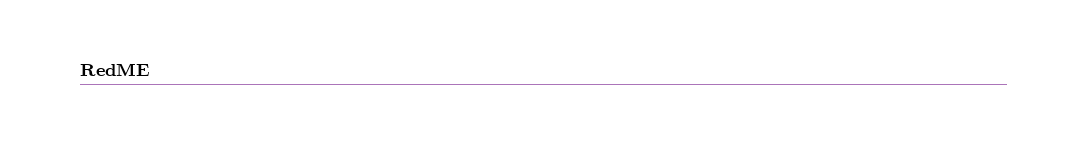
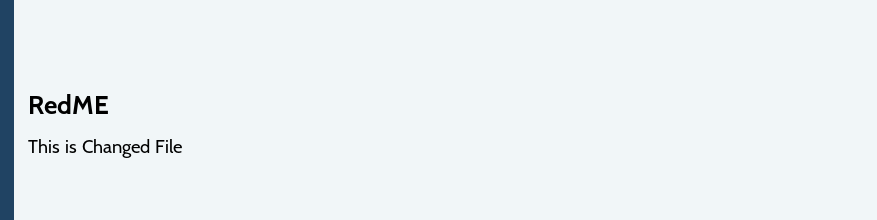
+ This is Changed File

